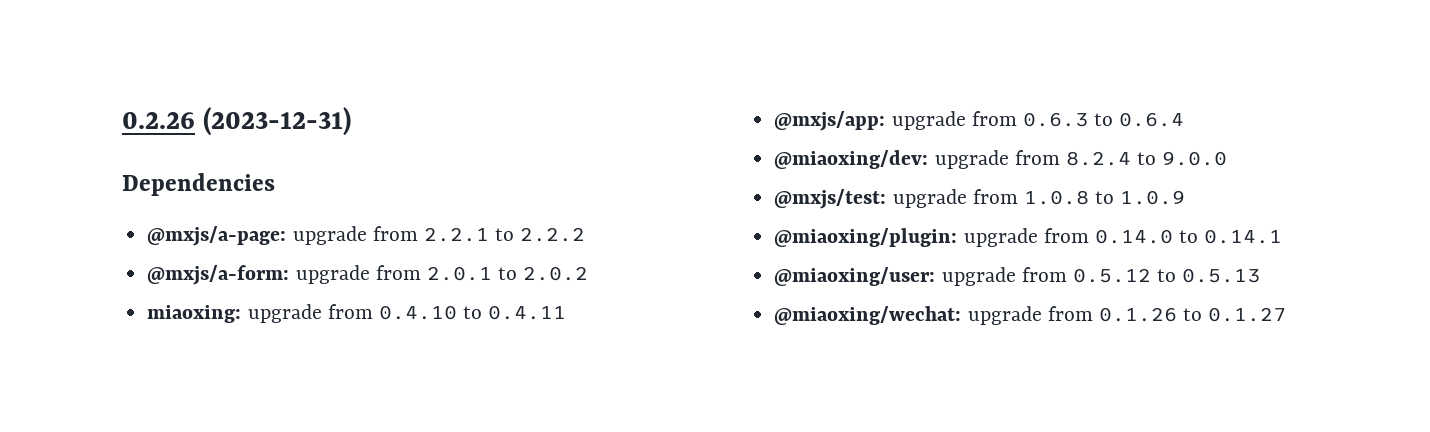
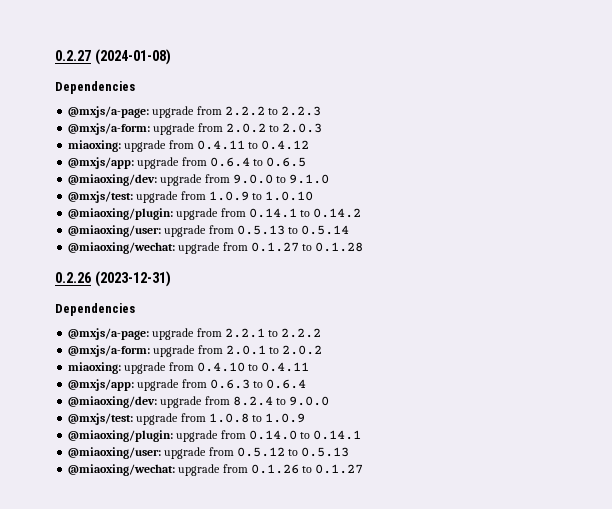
+ 0.2.27 (2024-01-08)
+ Dependencies
+ @mxjs/a-page: upgrade from 2.2.2 to 2.2.3
+ @mxjs/a-form: upgrade from 2.0.2 to 2.0.3
+ miaoxing: upgrade from 0.4.11 to 0.4.12
+ @mxjs/app: upgrade from 0.6.4 to 0.6.5
+ @miaoxing/dev: upgrade from 9.0.0 to 9.1.0
+ @mxjs/test: upgrade from 1.0.9 to 1.0.10
+ @miaoxing/plugin: upgrade from 0.14.1 to 0.14.2
+ @miaoxing/user: upgrade from 0.5.13 to 0.5.14
+ @miaoxing/wechat: upgrade from 0.1.27 to 0.1.28

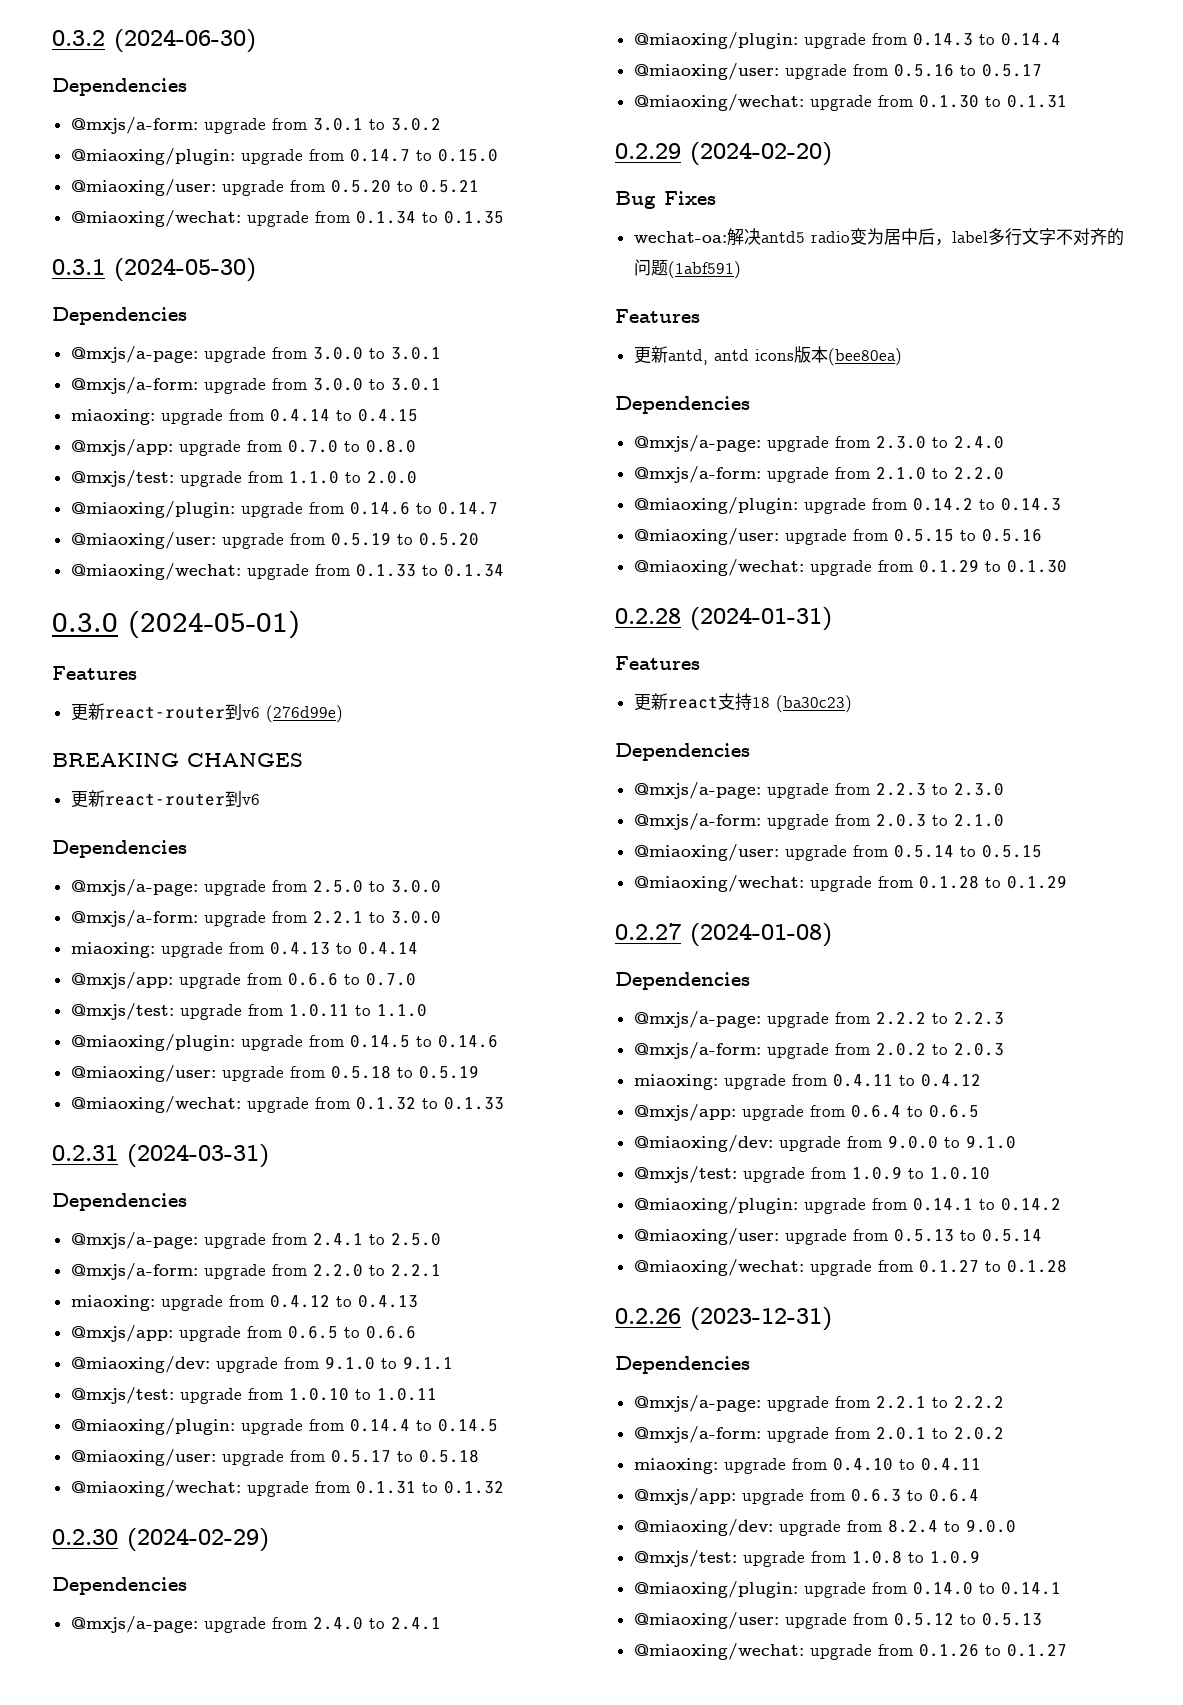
+ 0.3.2 (2024-06-30)
+ Dependencies
+ @mxjs/a-form: upgrade from 3.0.1 to 3.0.2
+ @miaoxing/plugin: upgrade from 0.14.7 to 0.15.0
+ @miaoxing/user: upgrade from 0.5.20 to 0.5.21
+ @miaoxing/wechat: upgrade from 0.1.34 to 0.1.35
+ 0.3.1 (2024-05-30)
+ Dependencies
+ @mxjs/a-page: upgrade from 3.0.0 to 3.0.1
+ @mxjs/a-form: upgrade from 3.0.0 to 3.0.1
+ miaoxing: upgrade from 0.4.14 to 0.4.15
+ @mxjs/app: upgrade from 0.7.0 to 0.8.0
+ @mxjs/test: upgrade from 1.1.0 to 2.0.0
+ @miaoxing/plugin: upgrade from 0.14.6 to 0.14.7
+ @miaoxing/user: upgrade from 0.5.19 to 0.5.20
+ @miaoxing/wechat: upgrade from 0.1.33 to 0.1.34
+ 0.3.0 (2024-05-01)
+ Features
+ 更新react-router到v6 (276d99e)
+ BREAKING CHANGES
+ 更新react-router到v6
+ Dependencies
+ @mxjs/a-page: upgrade from 2.5.0 to 3.0.0
+ @mxjs/a-form: upgrade from 2.2.1 to 3.0.0
+ miaoxing: upgrade from 0.4.13 to 0.4.14
+ @mxjs/app: upgrade from 0.6.6 to 0.7.0
+ @mxjs/test: upgrade from 1.0.11 to 1.1.0
+ @miaoxing/plugin: upgrade from 0.14.5 to 0.14.6
+ @miaoxing/user: upgrade from 0.5.18 to 0.5.19
+ @miaoxing/wechat: upgrade from 0.1.32 to 0.1.33
+ 0.2.31 (2024-03-31)
+ Dependencies
+ @mxjs/a-page: upgrade from 2.4.1 to 2.5.0
+ @mxjs/a-form: upgrade from 2.2.0 to 2.2.1
+ miaoxing: upgrade from 0.4.12 to 0.4.13
+ @mxjs/app: upgrade from 0.6.5 to 0.6.6
+ @miaoxing/dev: upgrade from 9.1.0 to 9.1.1
+ @mxjs/test: upgrade from 1.0.10 to 1.0.11
+ @miaoxing/plugin: upgrade from 0.14.4 to 0.14.5
+ @miaoxing/user: upgrade from 0.5.17 to 0.5.18
+ @miaoxing/wechat: upgrade from 0.1.31 to 0.1.32
+ 0.2.30 (2024-02-29)
+ Dependencies
+ @mxjs/a-page: upgrade from 2.4.0 to 2.4.1
+ @miaoxing/plugin: upgrade from 0.14.3 to 0.14.4
+ @miaoxing/user: upgrade from 0.5.16 to 0.5.17
+ @miaoxing/wechat: upgrade from 0.1.30 to 0.1.31
+ 0.2.29 (2024-02-20)
+ Bug Fixes
+ wechat-oa:解决antd5 radio变为居中后，label多行文字不对齐的问题(1abf591)
+ Features
+ 更新antd, antd icons版本(bee80ea)
+ Dependencies
+ @mxjs/a-page: upgrade from 2.3.0 to 2.4.0
+ @mxjs/a-form: upgrade from 2.1.0 to 2.2.0
+ @miaoxing/plugin: upgrade from 0.14.2 to 0.14.3
+ @miaoxing/user: upgrade from 0.5.15 to 0.5.16
+ @miaoxing/wechat: upgrade from 0.1.29 to 0.1.30
+ 0.2.28 (2024-01-31)
+ Features
+ 更新react支持18 (ba30c23)
+ Dependencies
+ @mxjs/a-page: upgrade from 2.2.3 to 2.3.0
+ @mxjs/a-form: upgrade from 2.0.3 to 2.1.0
+ @miaoxing/user: upgrade from 0.5.14 to 0.5.15
+ @miaoxing/wechat: upgrade from 0.1.28 to 0.1.29

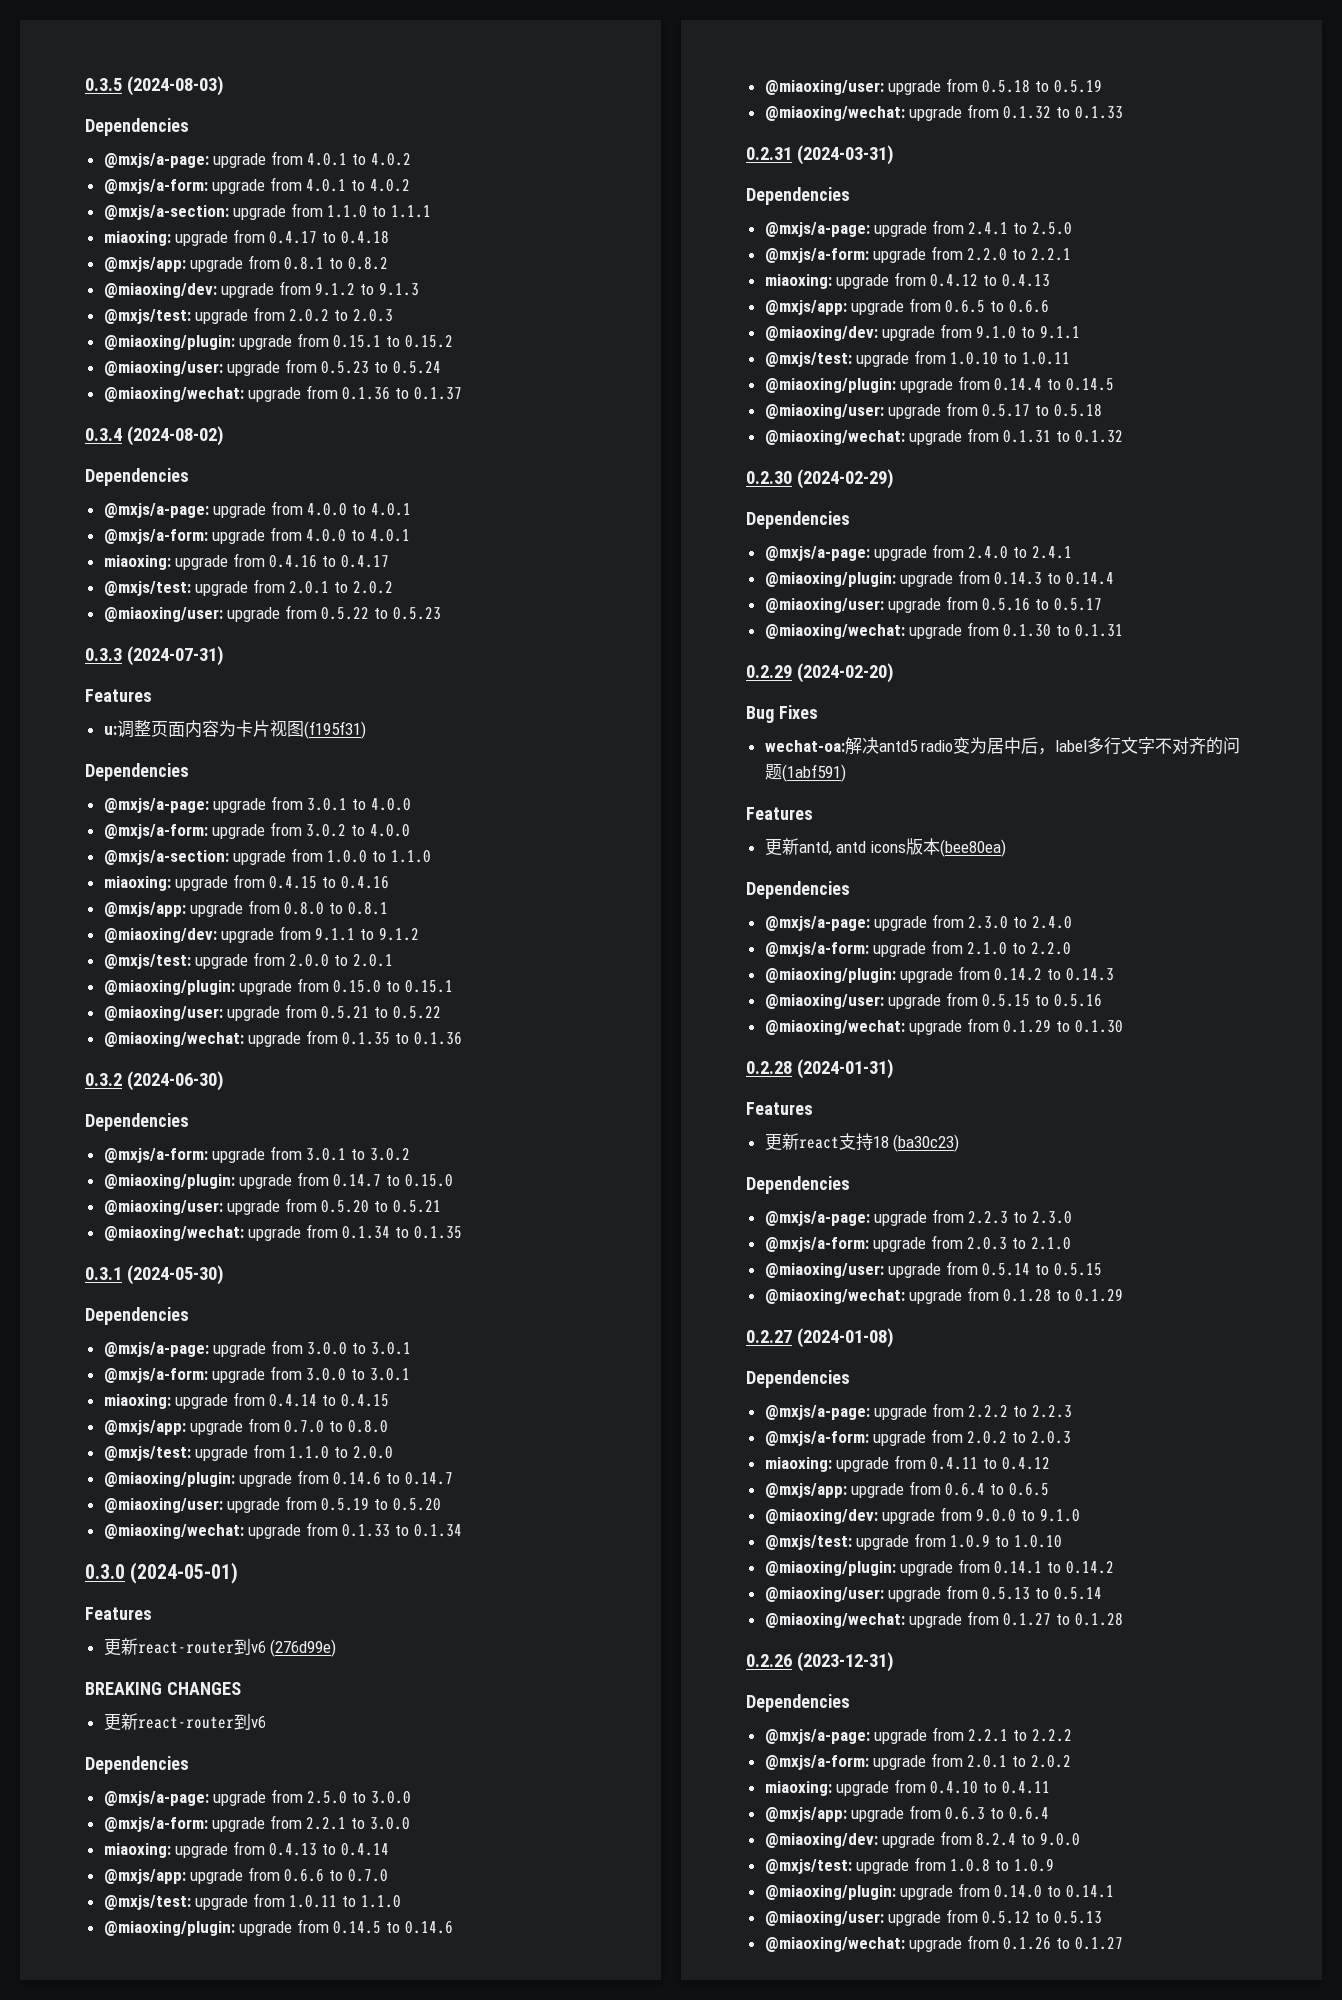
+ 0.3.5 (2024-08-03)
+ Dependencies
+ @mxjs/a-page: upgrade from 4.0.1 to 4.0.2
+ @mxjs/a-form: upgrade from 4.0.1 to 4.0.2
+ @mxjs/a-section: upgrade from 1.1.0 to 1.1.1
+ miaoxing: upgrade from 0.4.17 to 0.4.18
+ @mxjs/app: upgrade from 0.8.1 to 0.8.2
+ @miaoxing/dev: upgrade from 9.1.2 to 9.1.3
+ @mxjs/test: upgrade from 2.0.2 to 2.0.3
+ @miaoxing/plugin: upgrade from 0.15.1 to 0.15.2
+ @miaoxing/user: upgrade from 0.5.23 to 0.5.24
+ @miaoxing/wechat: upgrade from 0.1.36 to 0.1.37
+ 0.3.4 (2024-08-02)
+ Dependencies
+ @mxjs/a-page: upgrade from 4.0.0 to 4.0.1
+ @mxjs/a-form: upgrade from 4.0.0 to 4.0.1
+ miaoxing: upgrade from 0.4.16 to 0.4.17
+ @mxjs/test: upgrade from 2.0.1 to 2.0.2
+ @miaoxing/user: upgrade from 0.5.22 to 0.5.23
+ 0.3.3 (2024-07-31)
+ Features
+ u:调整页面内容为卡片视图(f195f31)
+ Dependencies
+ @mxjs/a-page: upgrade from 3.0.1 to 4.0.0
+ @mxjs/a-form: upgrade from 3.0.2 to 4.0.0
+ @mxjs/a-section: upgrade from 1.0.0 to 1.1.0
+ miaoxing: upgrade from 0.4.15 to 0.4.16
+ @mxjs/app: upgrade from 0.8.0 to 0.8.1
+ @miaoxing/dev: upgrade from 9.1.1 to 9.1.2
+ @mxjs/test: upgrade from 2.0.0 to 2.0.1
+ @miaoxing/plugin: upgrade from 0.15.0 to 0.15.1
+ @miaoxing/user: upgrade from 0.5.21 to 0.5.22
+ @miaoxing/wechat: upgrade from 0.1.35 to 0.1.36

